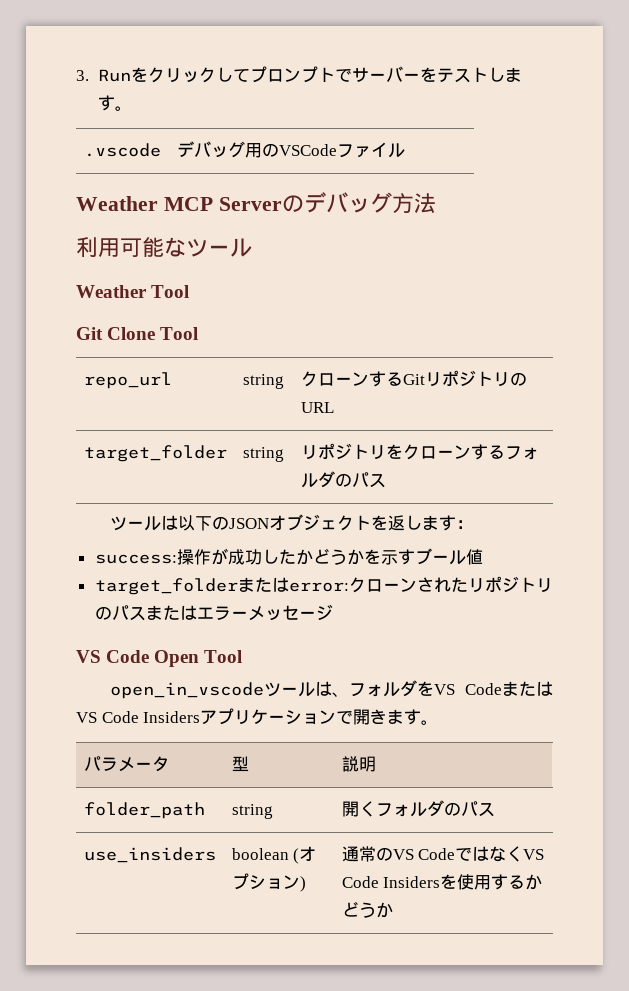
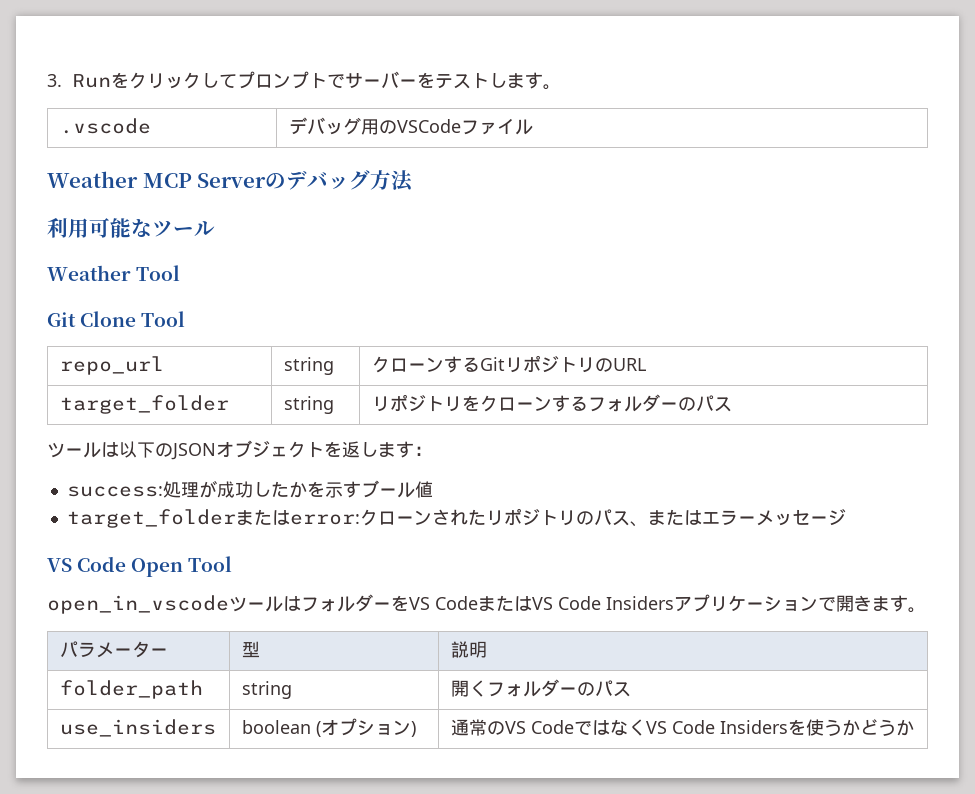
- target_folder | string | リポジトリをクローンするフォルダのパス
+ target_folder | string | リポジトリをクローンするフォルダーのパス
- success:操作が成功したかどうかを示すブール値
+ success:処理が成功したかを示すブール値
- target_folderまたはerror:クローンされたリポジトリのパスまたはエラーメッセージ
+ target_folderまたはerror:クローンされたリポジトリのパス、またはエラーメッセージ
- open_in_vscodeツールは、フォルダをVS CodeまたはVS Code Insidersアプリケーションで開きます。
+ open_in_vscodeツールはフォルダーをVS CodeまたはVS Code Insidersアプリケーションで開きます。
- パラメータ | 型 | 説明
+ パラメーター | 型 | 説明
- folder_path | string | 開くフォルダのパス
+ folder_path | string | 開くフォルダーのパス
- use_insiders | boolean (オプション) | 通常のVS CodeではなくVS Code Insidersを使用するかどうか
+ use_insiders | boolean (オプション) | 通常のVS CodeではなくVS Code Insidersを使うかどうか

